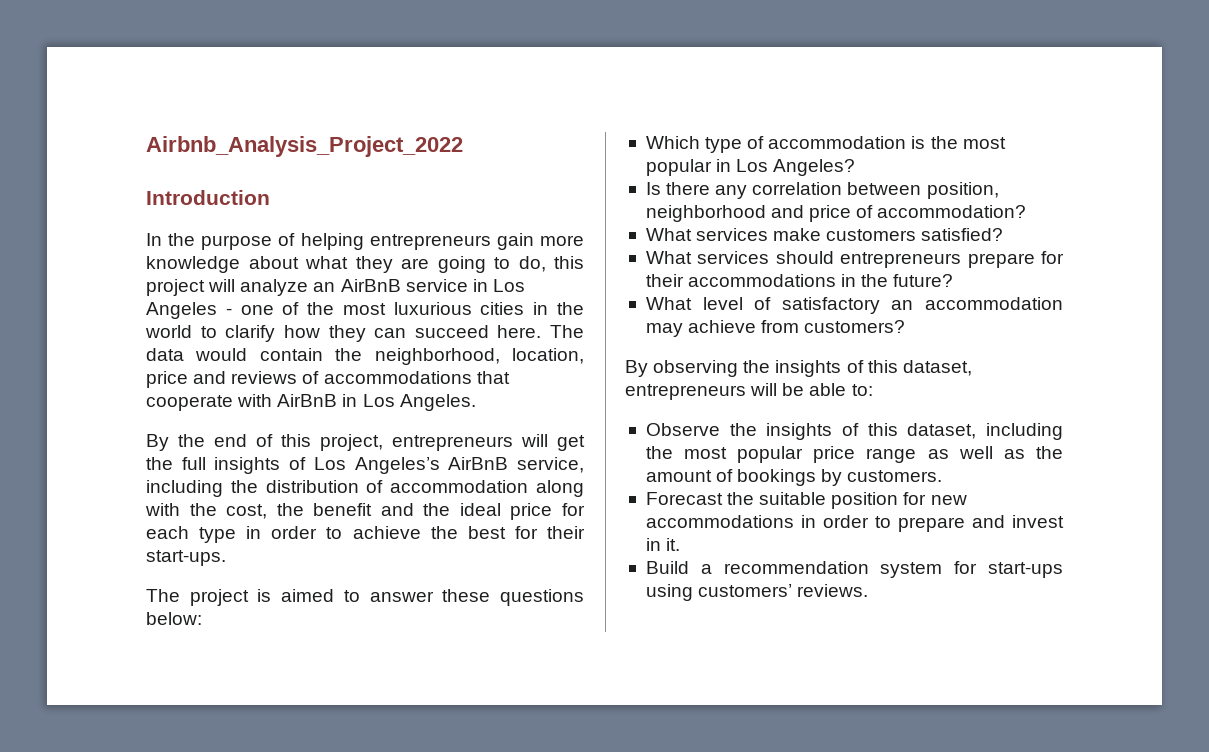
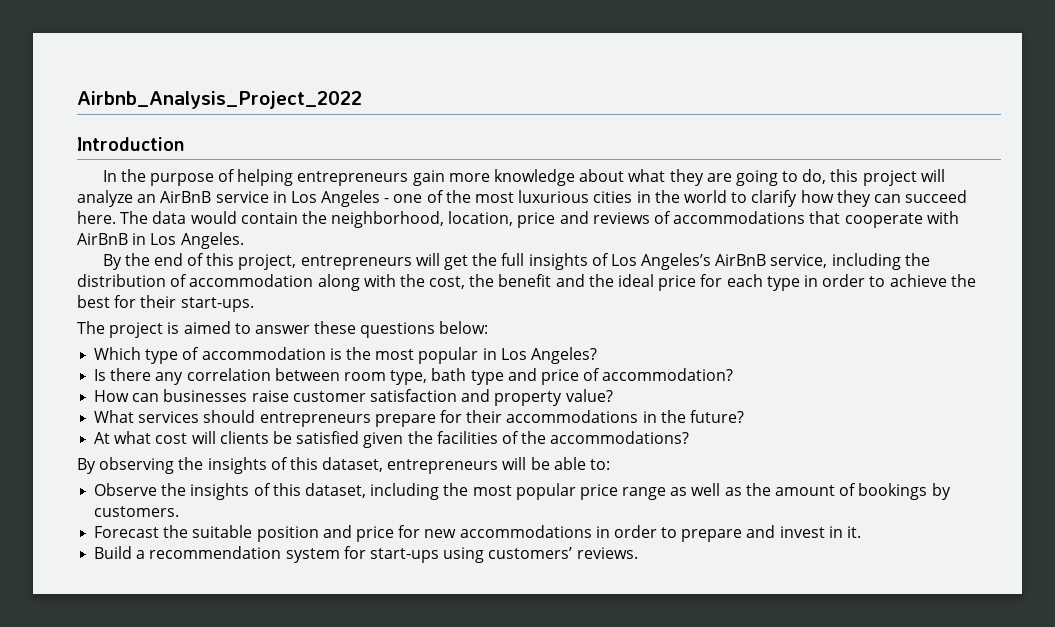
- Is there any correlation between position, neighborhood and price of accommodation?
+ Is there any correlation between room type, bath type and price of accommodation?
- What services make customers satisfied?
+ How can businesses raise customer satisfaction and property value?
- What level of satisfactory an accommodation may achieve from customers?
+ At what cost will clients be satisfied given the facilities of the accommodations?
- Forecast the suitable position for new accommodations in order to prepare and invest in it.
+ Forecast the suitable position and price for new accommodations in order to prepare and invest in it.

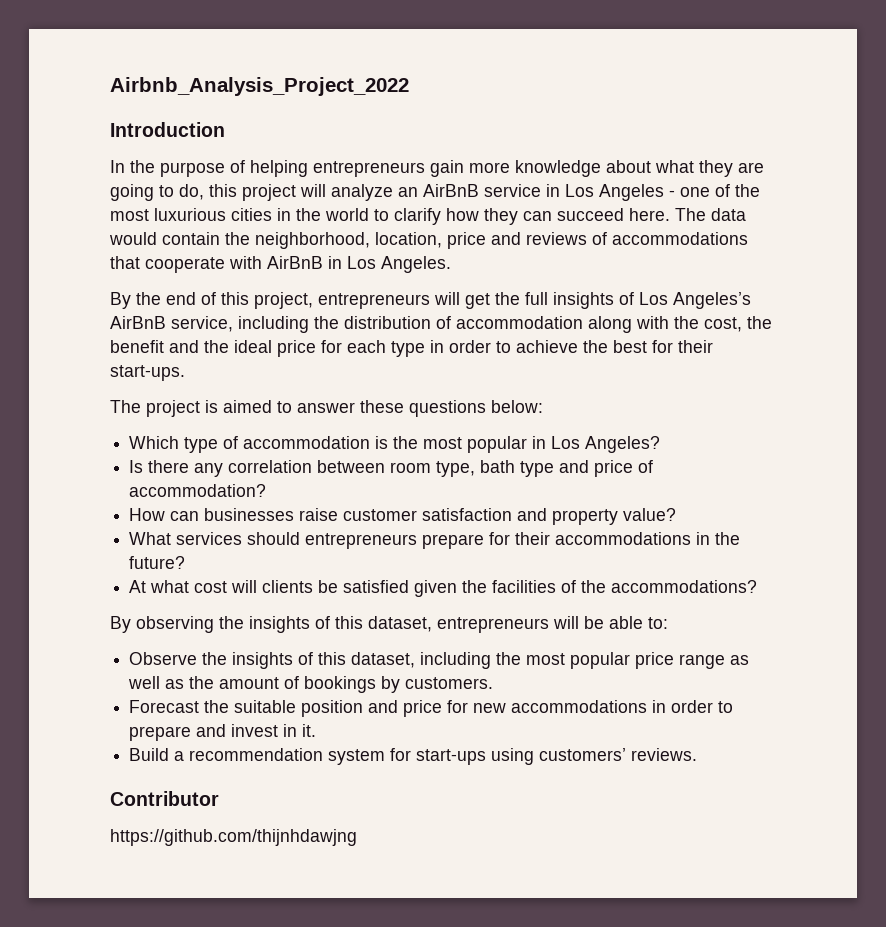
+ Contributor
+ https://github.com/thijnhdawjng

